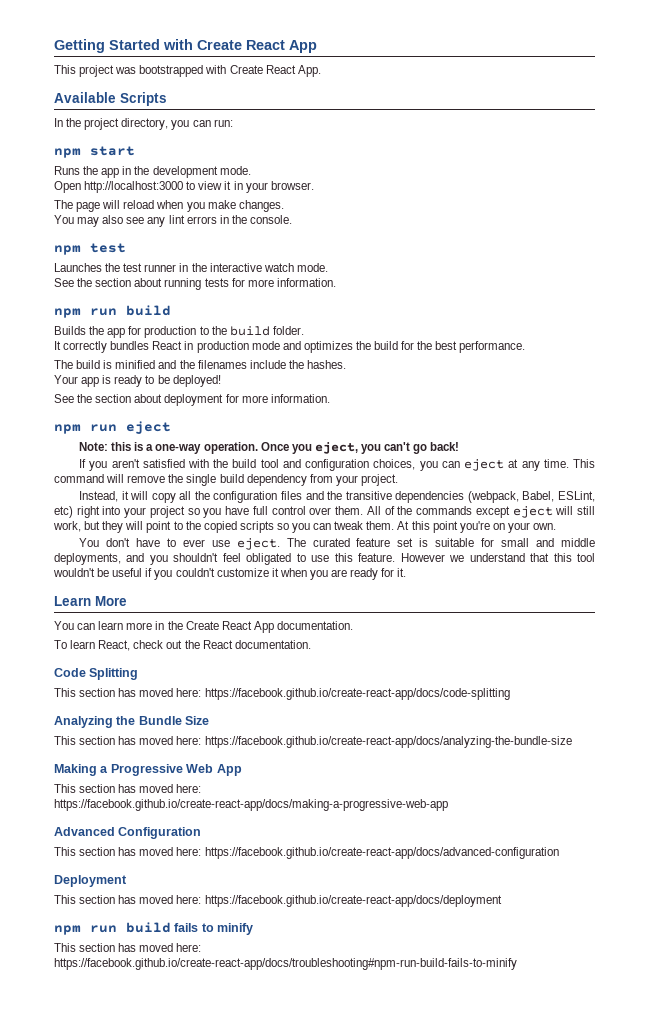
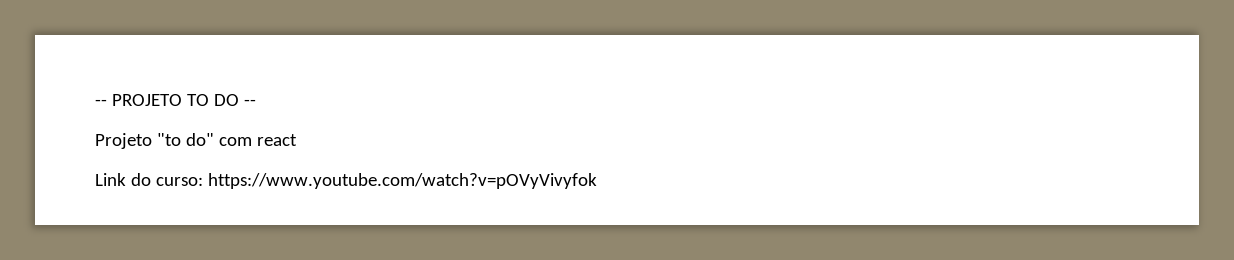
- Getting Started with Create React App
- This project was bootstrapped with Create React App.
- Available Scripts
- In the project directory, you can run:
- npm start
- Runs the app in the development mode.
- Open http://localhost:3000 to view it in your browser.
- The page will reload when you make changes.
- You may also see any lint errors in the console.
- npm test
- Launches the test runner in the interactive watch mode.
- See the section about running tests for more information.
- npm run build
- Builds the app for production to the build folder.
- It correctly bundles React in production mode and optimizes the build for the best performance.
- The build is minified and the filenames include the hashes.
- Your app is ready to be deployed!
- See the section about deployment for more information.
- npm run eject
- Note: this is a one-way operation. Once you eject, you can't go back!
- If you aren't satisfied with the build tool and configuration choices, you can eject at any time. This command will remove the single build dependency from your project.
- Instead, it will copy all the configuration files and the transitive dependencies (webpack, Babel, ESLint, etc) right into your project so you have full control over them. All of the commands except eject will still work, but they will point to the copied scripts so you can tweak them. At this point you're on your own.
- You don't have to ever use eject. The curated feature set is suitable for small and middle deployments, and you shouldn't feel obligated to use this feature. However we understand that this tool wouldn't be useful if you couldn't customize it when you are ready for it.
- Learn More
- You can learn more in the Create React App documentation.
- To learn React, check out the React documentation.
- Code Splitting
- This section has moved here: https://facebook.github.io/create-react-app/docs/code-splitting
- Analyzing the Bundle Size
- This section has moved here: https://facebook.github.io/create-react-app/docs/analyzing-the-bundle-size
- Making a Progressive Web App
- This section has moved here: https://facebook.github.io/create-react-app/docs/making-a-progressive-web-app
- Advanced Configuration
- This section has moved here: https://facebook.github.io/create-react-app/docs/advanced-configuration
- Deployment
- This section has moved here: https://facebook.github.io/create-react-app/docs/deployment
- npm run build fails to minify
- This section has moved here: https://facebook.github.io/create-react-app/docs/troubleshooting#npm-run-build-fails-to-minify
+ -- PROJETO TO DO --
+ Projeto "to do" com react
+ Link do curso: https://www.youtube.com/watch?v=pOVyVivyfok

